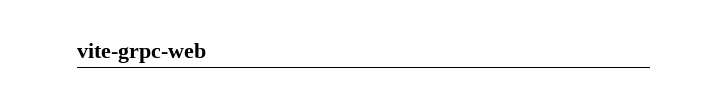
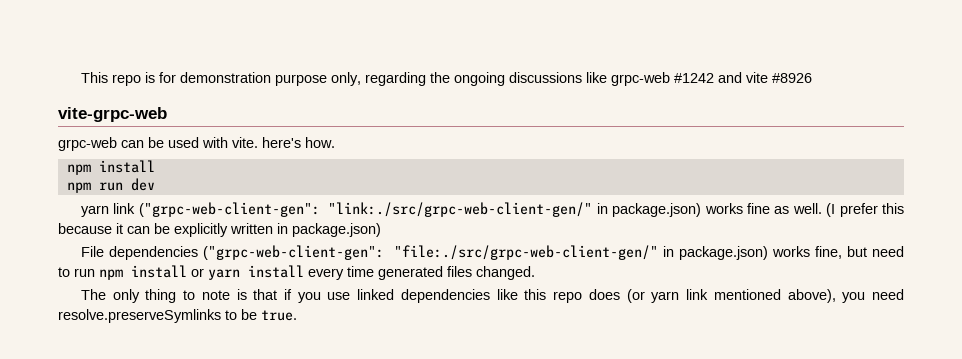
+ This repo is for demonstration purpose only, regarding the ongoing discussions like grpc-web #1242 and vite #8926
  vite-grpc-web
+ grpc-web can be used with vite. here's how.
+ npm install
+ npm run dev
+ yarn link ("grpc-web-client-gen": "link:./src/grpc-web-client-gen/" in package.json) works fine as well. (I prefer this because it can be explicitly written in package.json)
+ File dependencies ("grpc-web-client-gen": "file:./src/grpc-web-client-gen/" in package.json) works fine, but need to run npm install or yarn install every time generated files changed.
+ The only thing to note is that if you use linked dependencies like this repo does (or yarn link mentioned above), you need resolve.preserveSymlinks to be true.

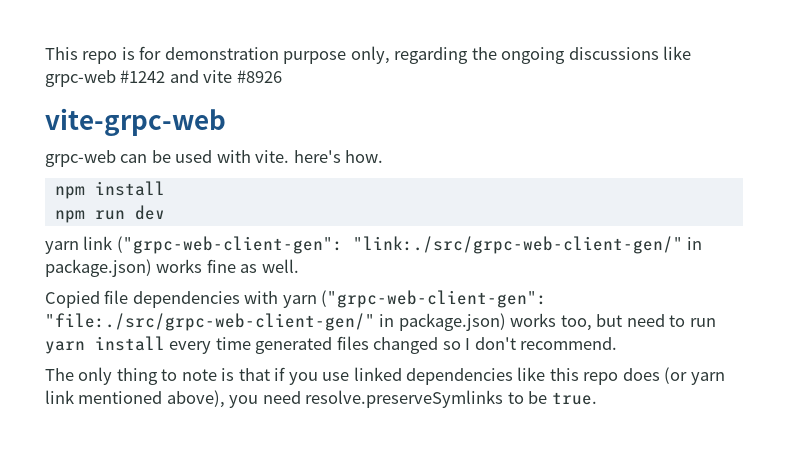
- yarn link ("grpc-web-client-gen": "link:./src/grpc-web-client-gen/" in package.json) works fine as well. (I prefer this because it can be explicitly written in package.json)
- File dependencies ("grpc-web-client-gen": "file:./src/grpc-web-client-gen/" in package.json) works fine, but need to run npm install or yarn install every time generated files changed.
+ yarn link ("grpc-web-client-gen": "link:./src/grpc-web-client-gen/" in package.json) works fine as well.
+ Copied file dependencies with yarn ("grpc-web-client-gen": "file:./src/grpc-web-client-gen/" in package.json) works too, but need to run yarn install every time generated files changed so I don't recommend.

